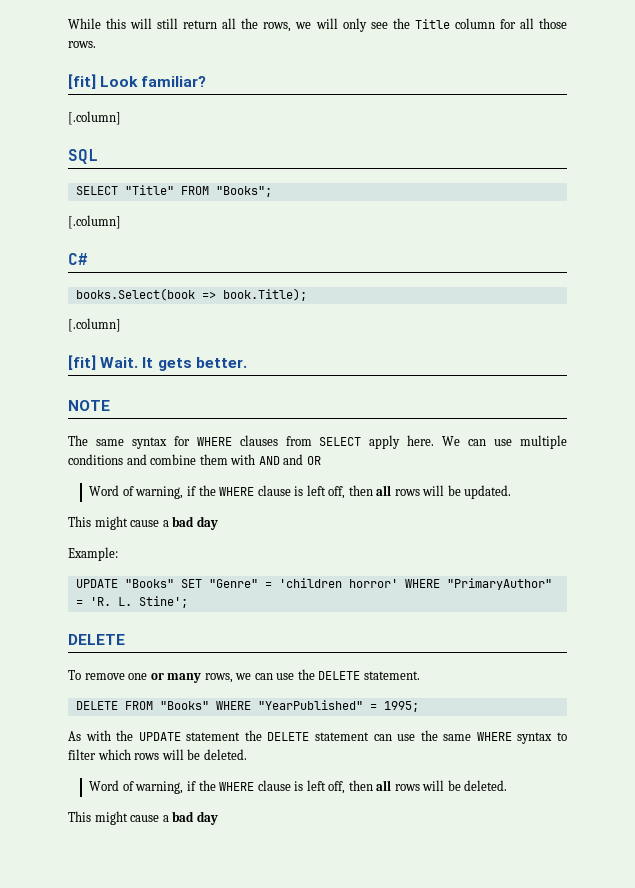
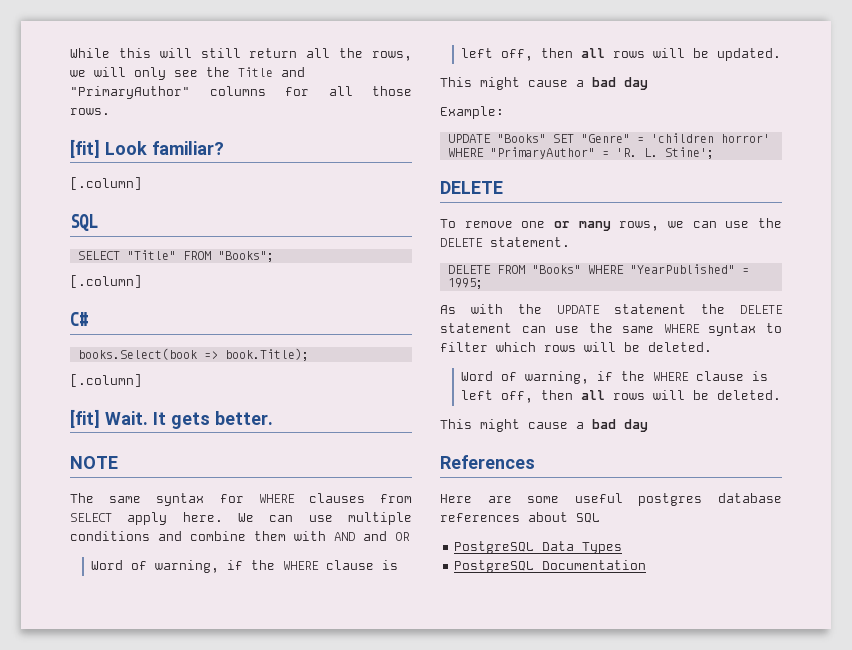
- While this will still return all the rows, we will only see the Title column for all those rows.
+ While this will still return all the rows, we will only see the Title and "PrimaryAuthor" columns for all those rows.
+ References
+ Here are some useful postgres database references about SQL
+ PostgreSQL Data Types
+ PostgreSQL Documentation

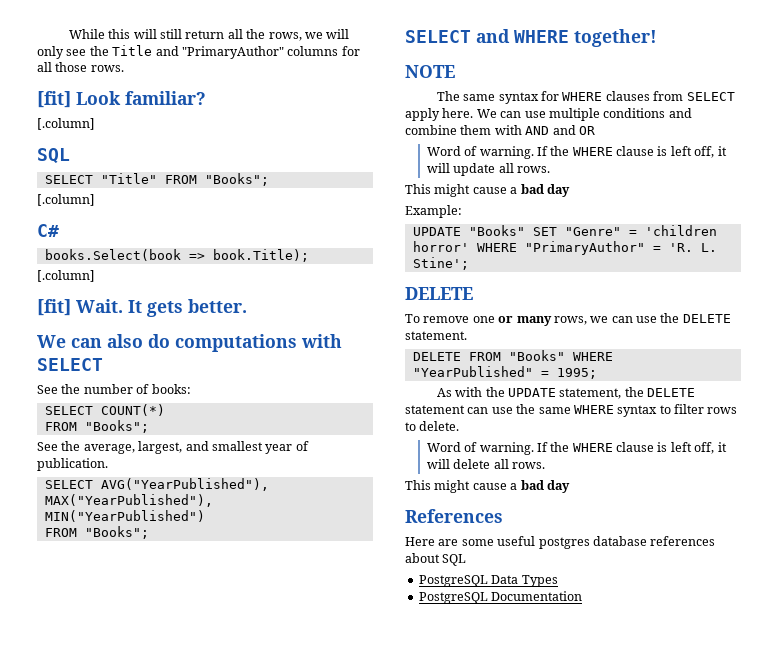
+ We can also do computations with SELECT
+ See the number of books:
+ SELECT COUNT(*)
+ FROM "Books";
+ See the average, largest, and smallest year of publication.
+ SELECT AVG("YearPublished"), MAX("YearPublished"), MIN("YearPublished")
+ FROM "Books";
+ SELECT and WHERE together!
- Word of warning, if the WHERE clause is left off, then all rows will be updated.
+ Word of warning. If the WHERE clause is left off, it will update all rows.
- As with the UPDATE statement the DELETE statement can use the same WHERE syntax to filter which rows will be deleted.
- Word of warning, if the WHERE clause is left off, then all rows will be deleted.
+ As with the UPDATE statement, the DELETE statement can use the same WHERE syntax to filter rows to delete.
+ Word of warning. If the WHERE clause is left off, it will delete all rows.

